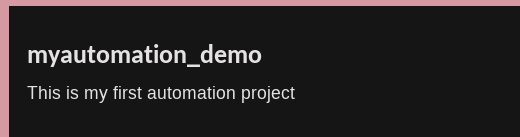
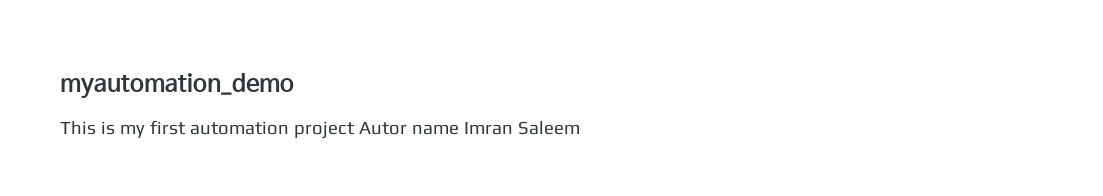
- This is my first automation project
+ This is my first automation project Autor name Imran Saleem

